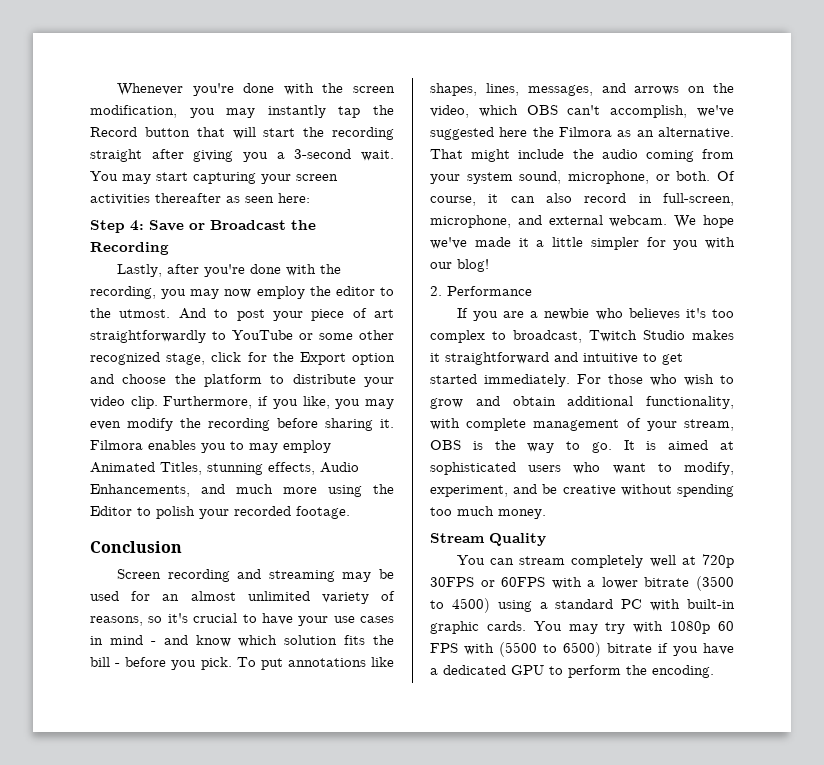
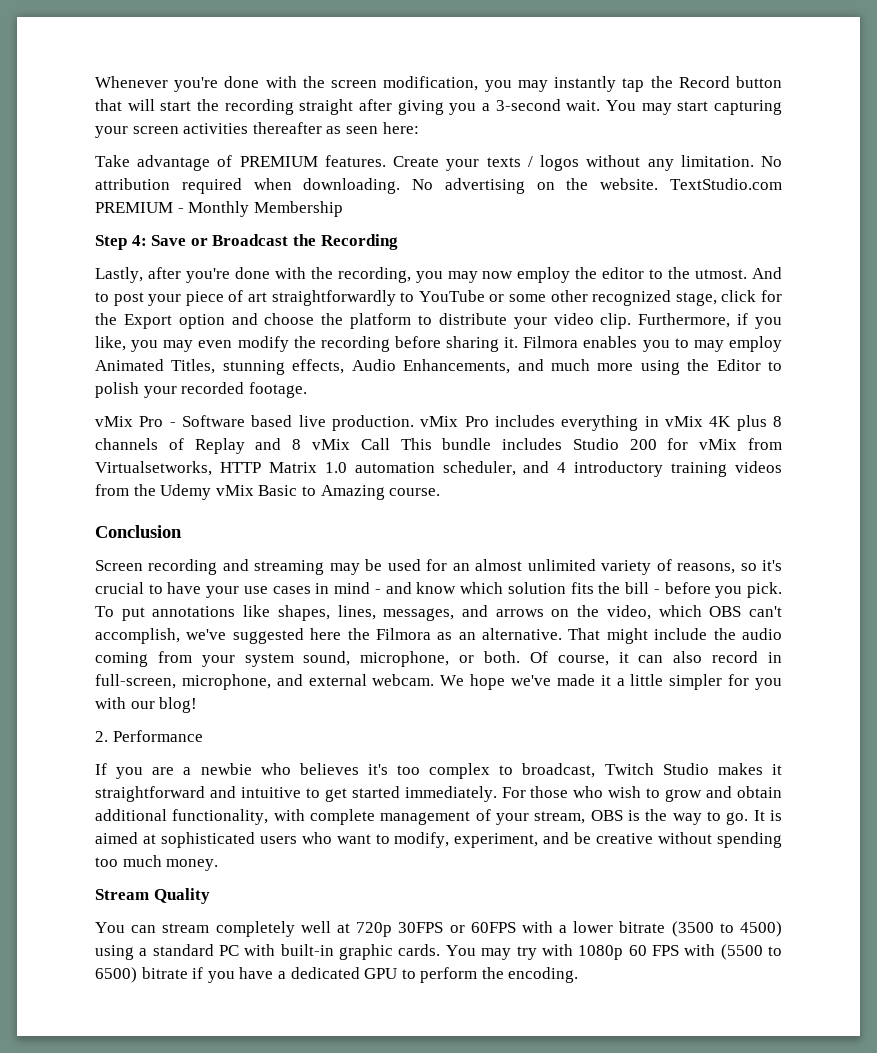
+ Take advantage of PREMIUM features. Create your texts / logos without any limitation. No attribution required when downloading. No advertising on the website. TextStudio.com PREMIUM - Monthly Membership
+ vMix Pro - Software based live production. vMix Pro includes everything in vMix 4K plus 8 channels of Replay and 8 vMix Call This bundle includes Studio 200 for vMix from Virtualsetworks, HTTP Matrix 1.0 automation scheduler, and 4 introductory training videos from the Udemy vMix Basic to Amazing course.

